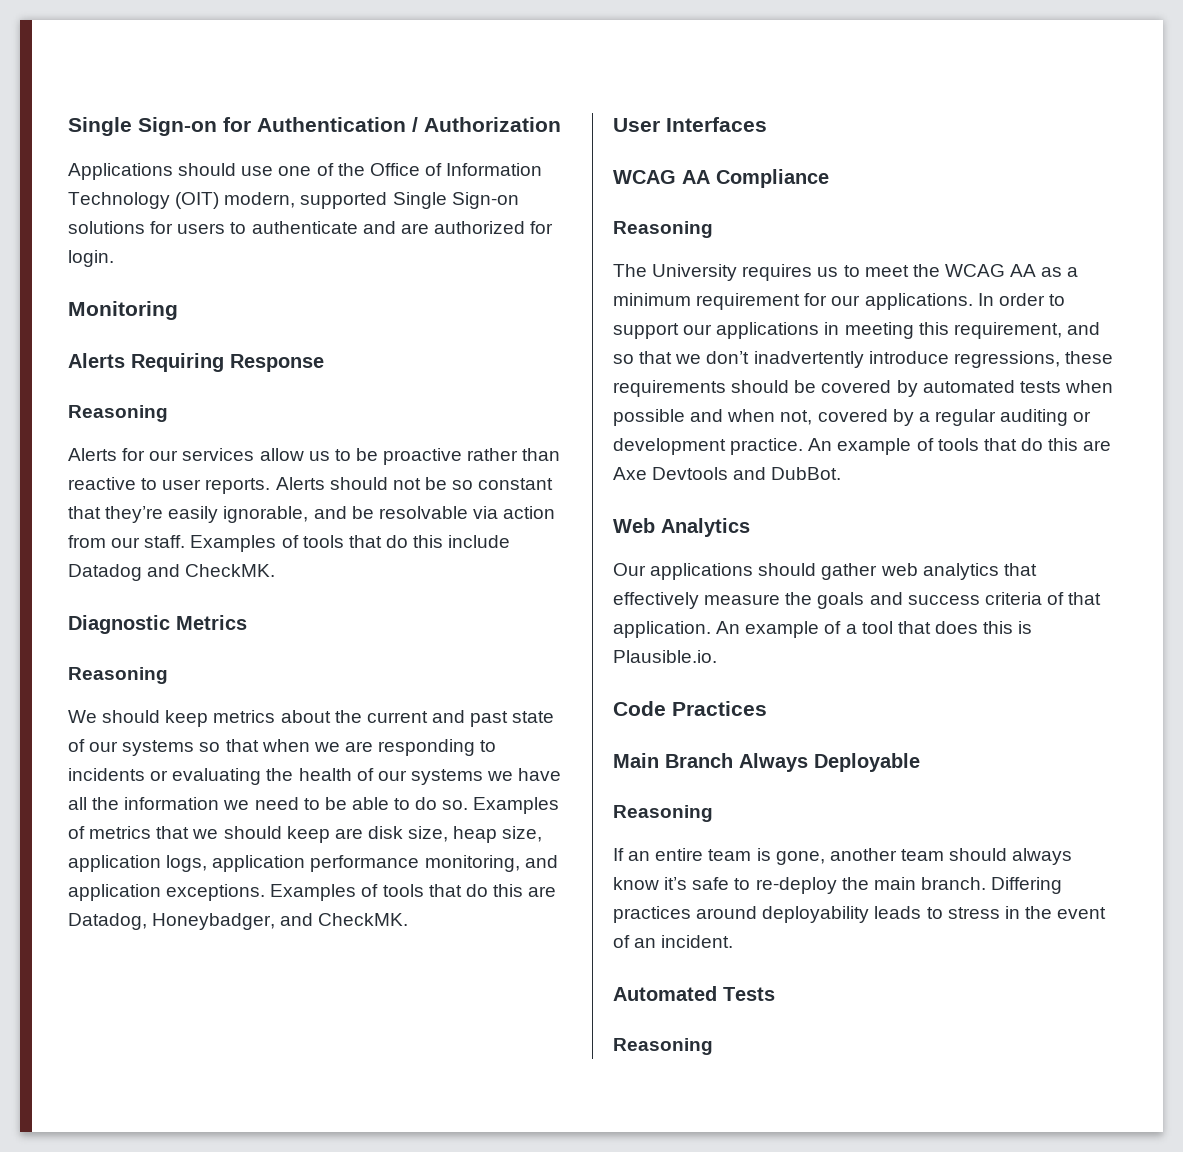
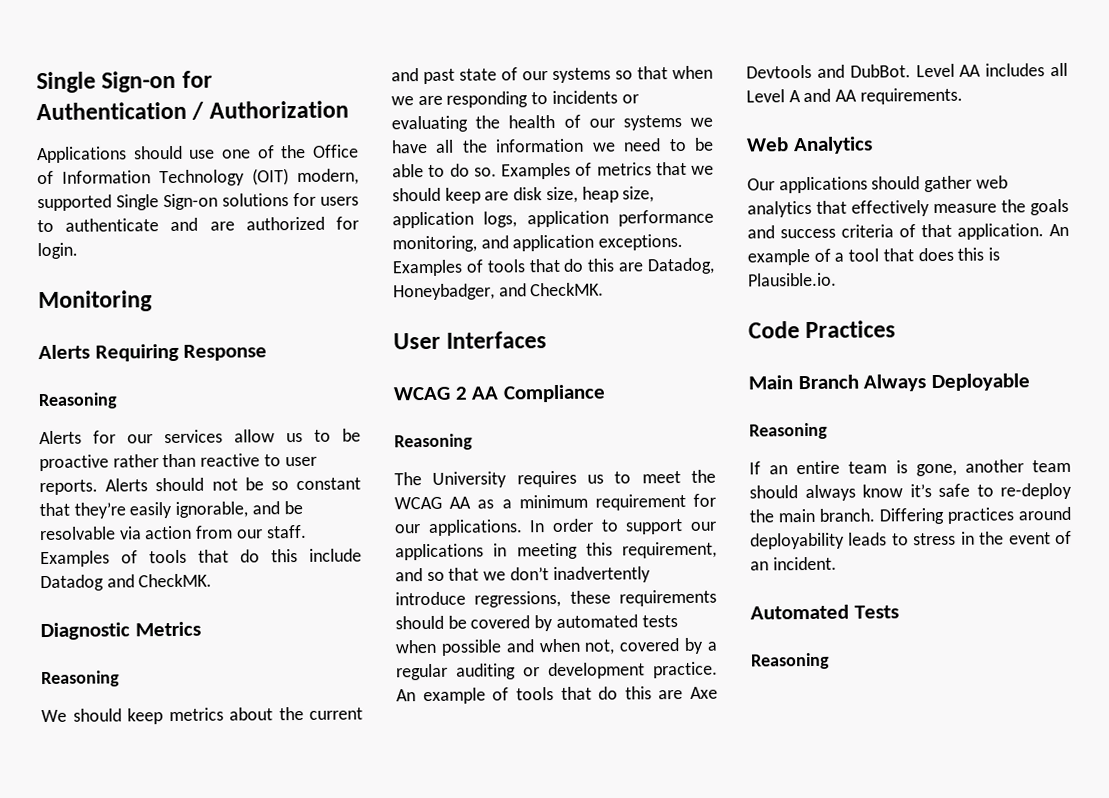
- WCAG AA Compliance
+ WCAG 2 AA Compliance
+ Level AA includes all Level A and AA requirements.

